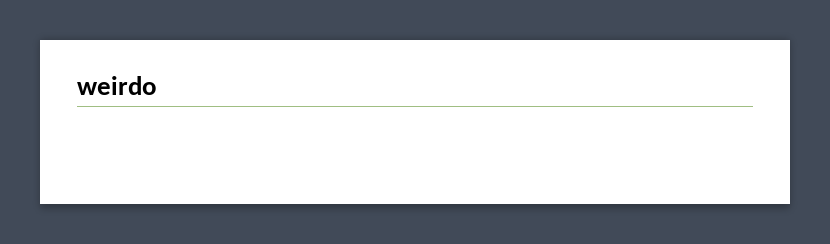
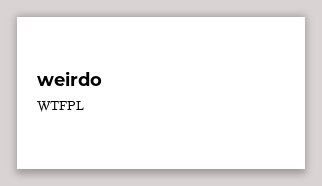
+ WTFPL

